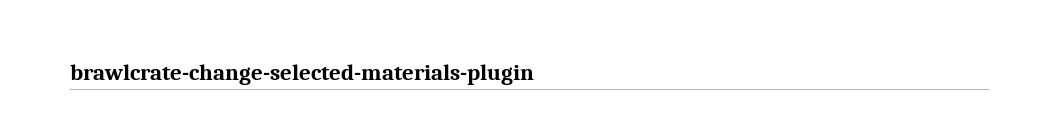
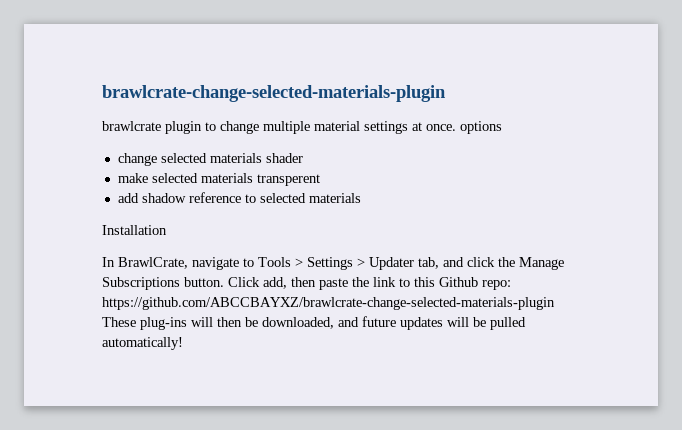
+ brawlcrate plugin to change multiple material settings at once. options
+ change selected materials shader
+ make selected materials transperent
+ add shadow reference to selected materials
+ Installation
+ In BrawlCrate, navigate to Tools > Settings > Updater tab, and click the Manage Subscriptions button. Click add, then paste the link to this Github repo: https://github.com/ABCCBAYXZ/brawlcrate-change-selected-materials-plugin These plug-ins will then be downloaded, and future updates will be pulled automatically!

